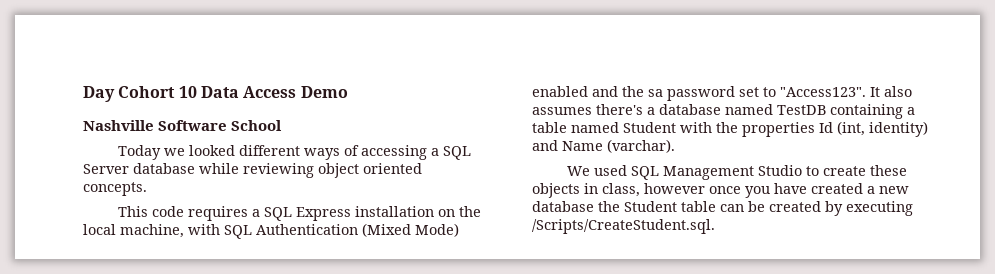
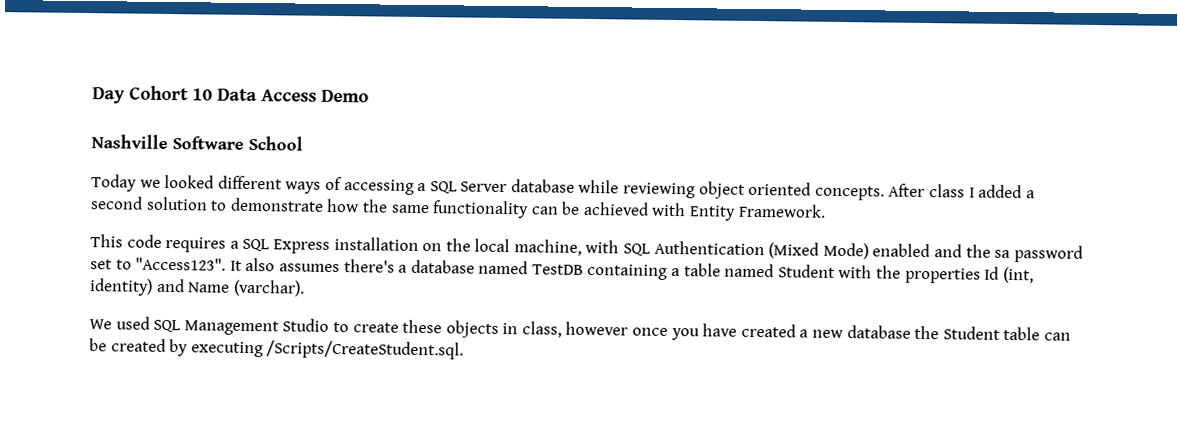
+ After class I added a second solution to demonstrate how the same functionality can be achieved with Entity Framework.

